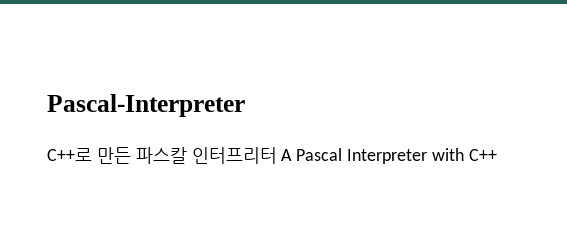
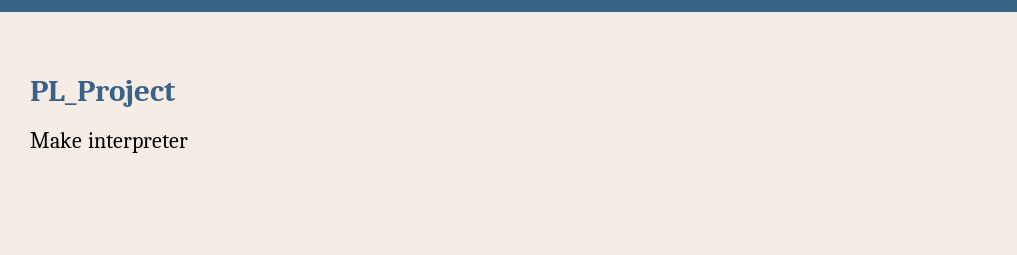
- Pascal-Interpreter
- C++로 만든 파스칼 인터프리터 A Pascal Interpreter with C++
+ PL_Project
+ Make interpreter

